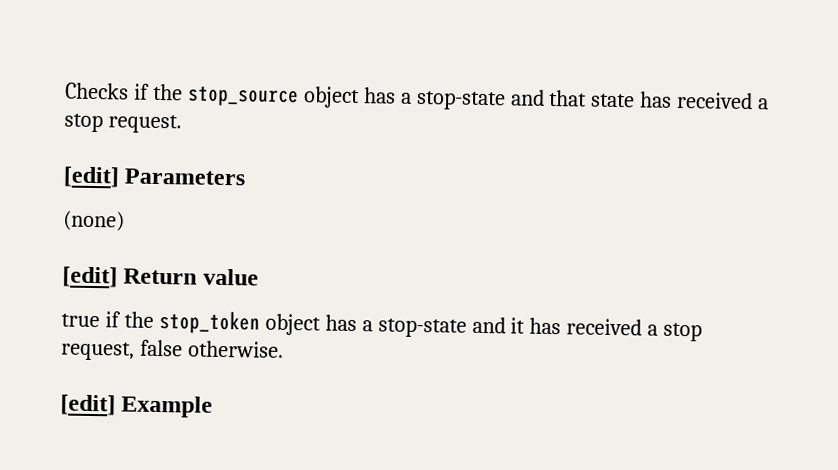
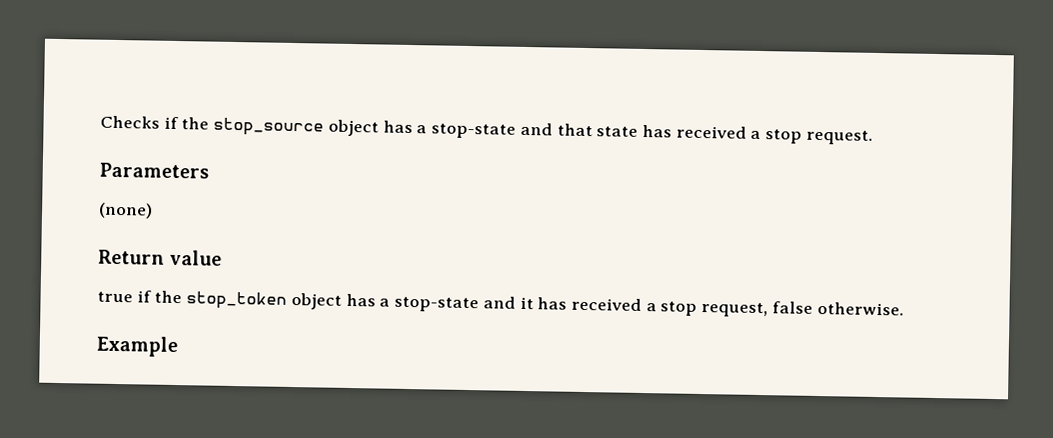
- [edit] Parameters
+ Parameters
- [edit] Return value
+ Return value
- [edit] Example
+ Example

